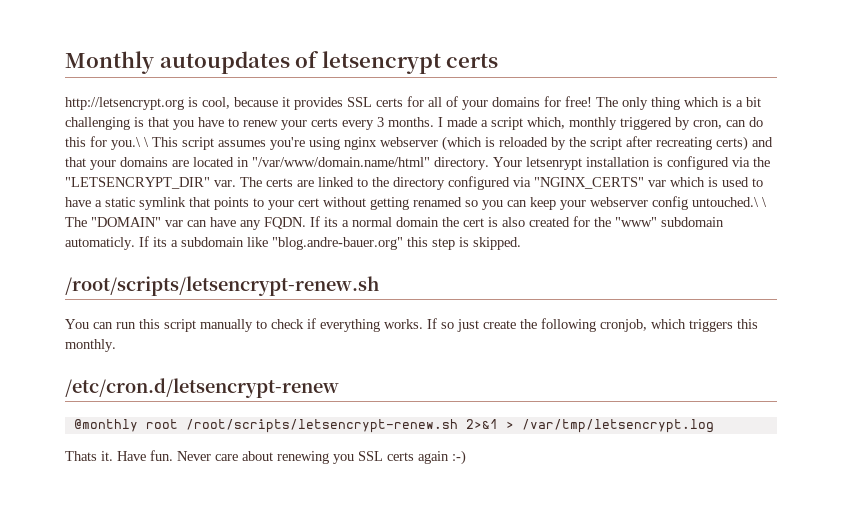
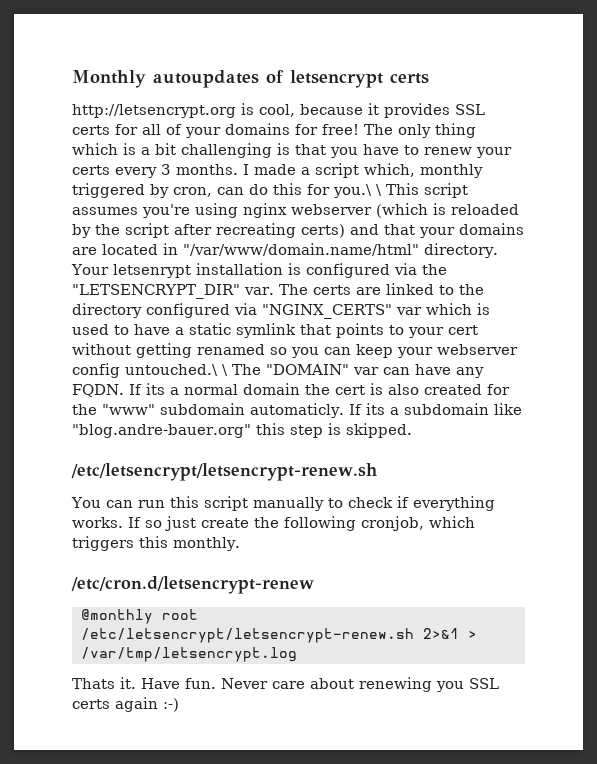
  If its a subdomain like "blog.andre-bauer.org" this step is skipped.
- /root/scripts/letsencrypt-renew.sh
+ /etc/letsencrypt/letsencrypt-renew.sh
- @monthly root /root/scripts/letsencrypt-renew.sh 2>&1 > /var/tmp/letsencrypt.log
+ @monthly root /etc/letsencrypt/letsencrypt-renew.sh 2>&1 > /var/tmp/letsencrypt.log

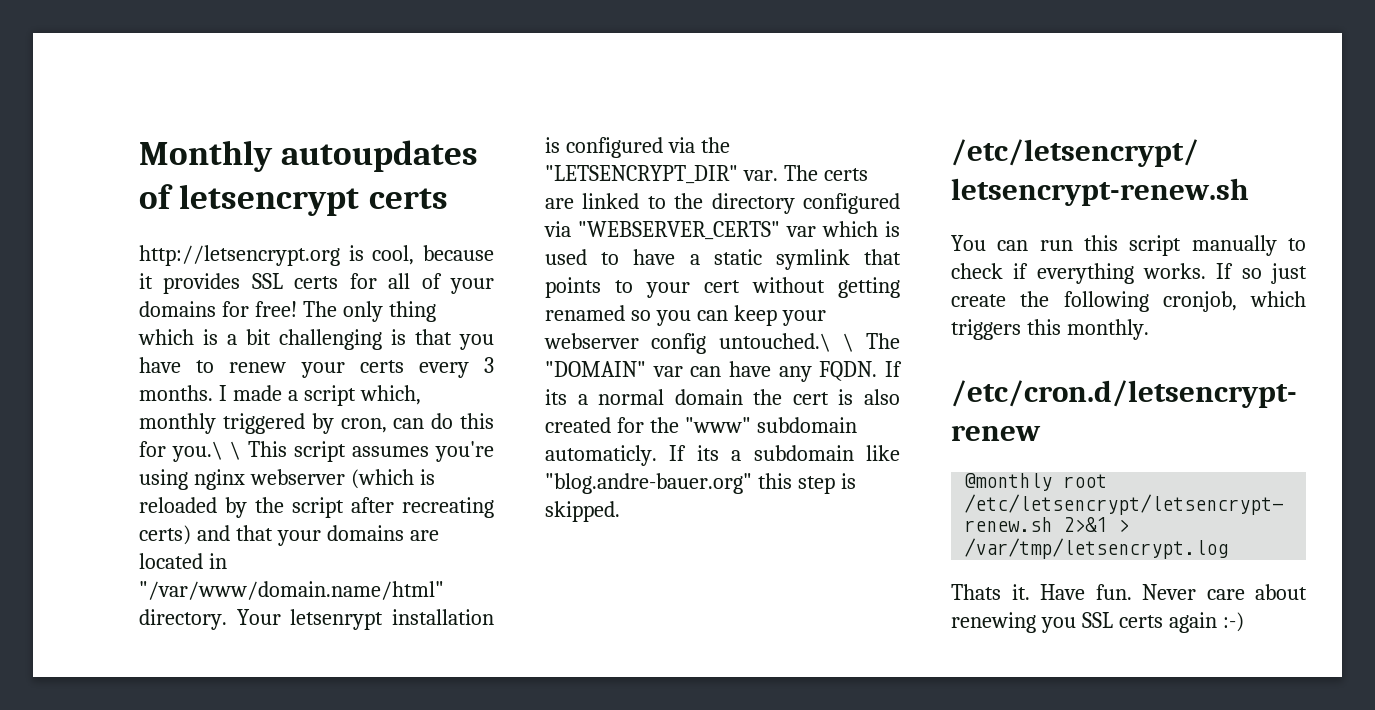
- The certs are linked to the directory configured via "NGINX_CERTS" var which is used to have a static symlink that points to your cert without getting renamed so you can keep your webserver config untouched.\ \ The "DOMAIN" var can have any FQDN.
+ The certs are linked to the directory configured via "WEBSERVER_CERTS" var which is used to have a static symlink that points to your cert without getting renamed so you can keep your webserver config untouched.\ \ The "DOMAIN" var can have any FQDN.

